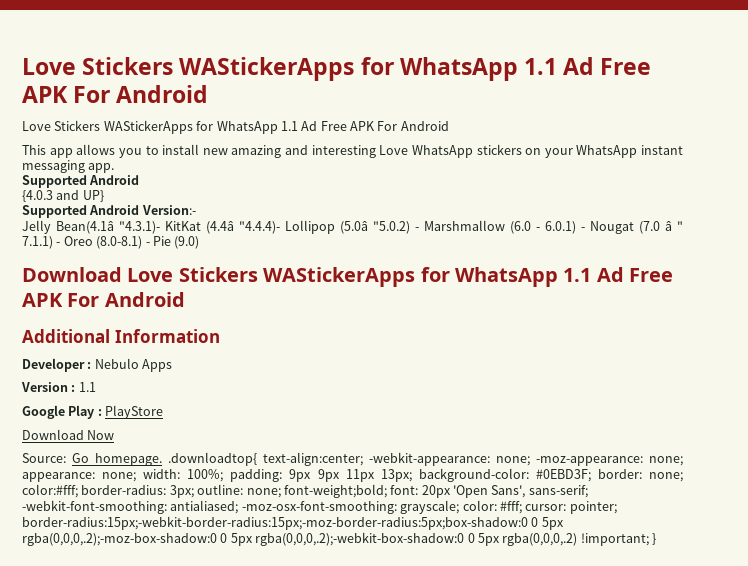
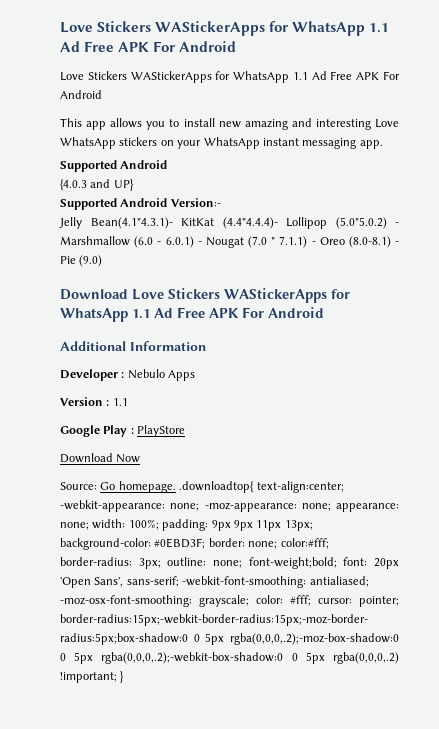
- Jelly Bean(4.1â "4.3.1)- KitKat (4.4â "4.4.4)- Lollipop (5.0â "5.0.2) - Marshmallow (6.0 - 6.0.1) - Nougat (7.0 â " 7.1.1) - Oreo (8.0-8.1) - Pie (9.0)
+ Jelly Bean(4.1"4.3.1)- KitKat (4.4"4.4.4)- Lollipop (5.0"5.0.2) - Marshmallow (6.0 - 6.0.1) - Nougat (7.0 " 7.1.1) - Oreo (8.0-8.1) - Pie (9.0)

